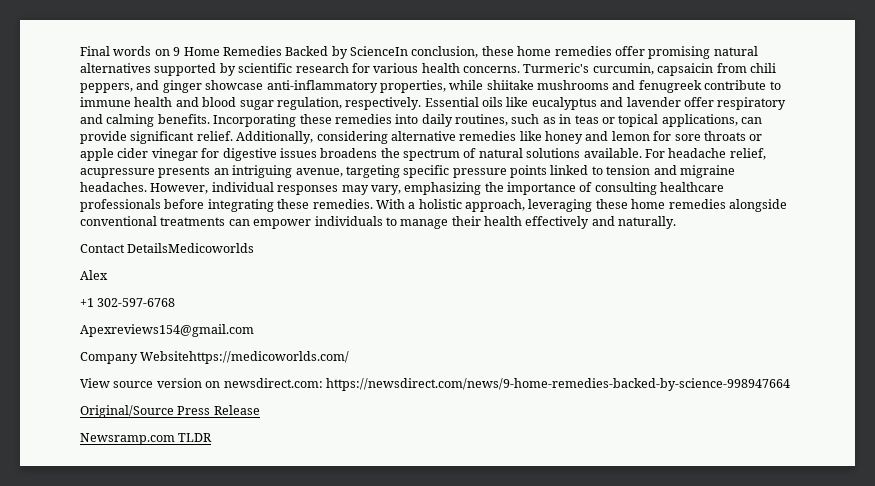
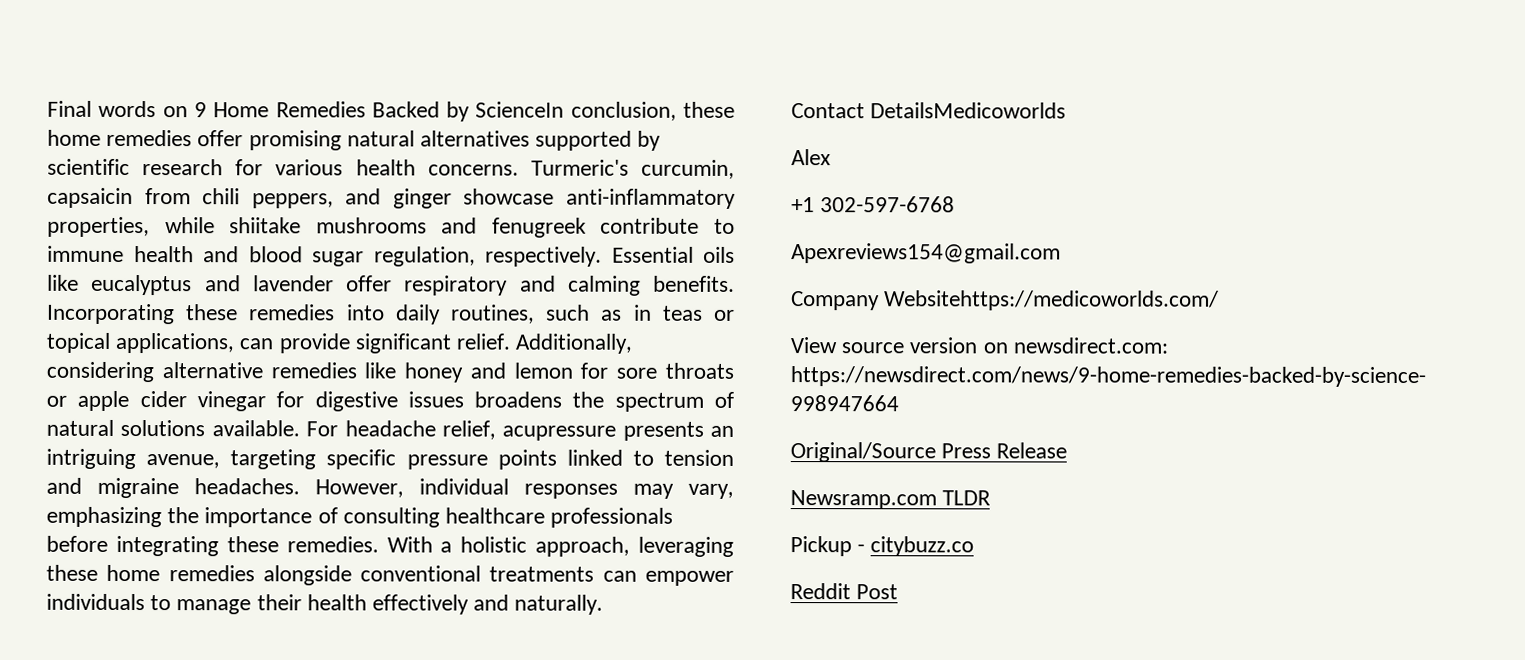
+ Pickup - citybuzz.co
+ Reddit Post

